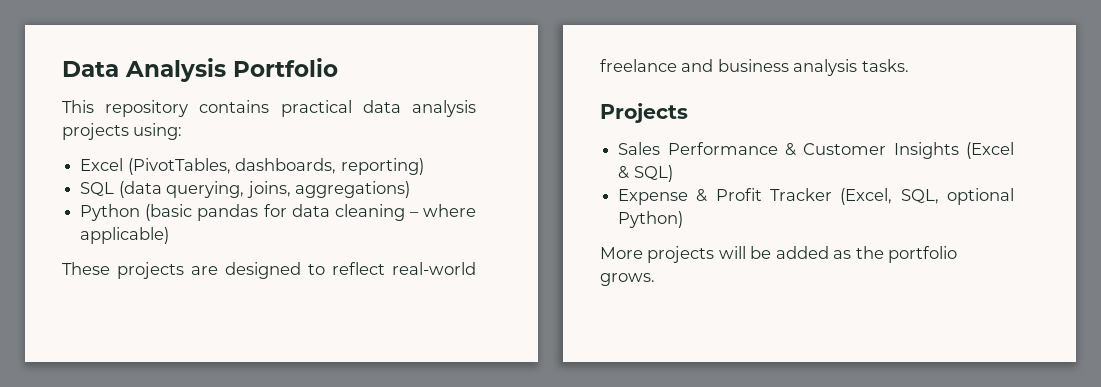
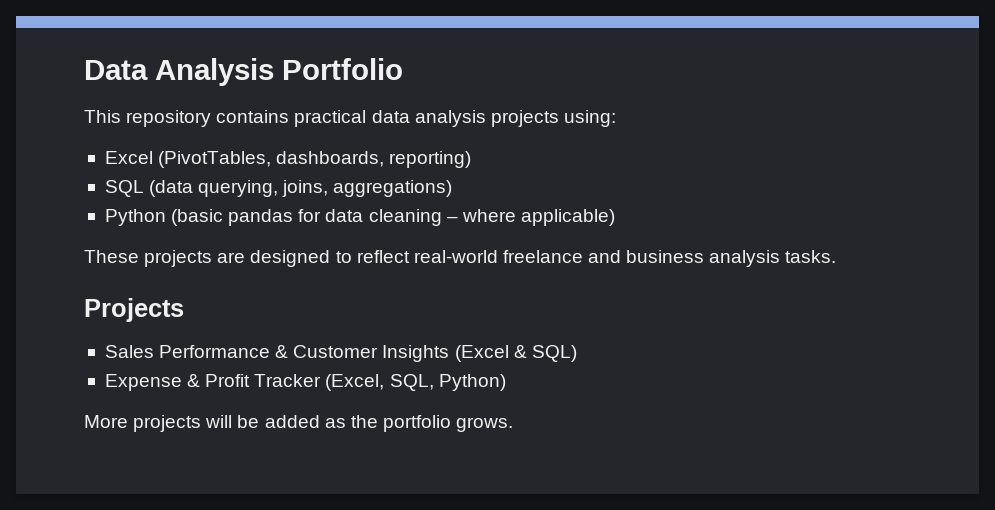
- Expense & Profit Tracker (Excel, SQL, optional Python)
+ Expense & Profit Tracker (Excel, SQL, Python)

